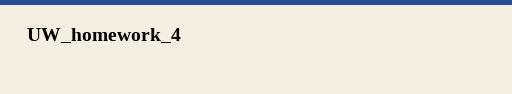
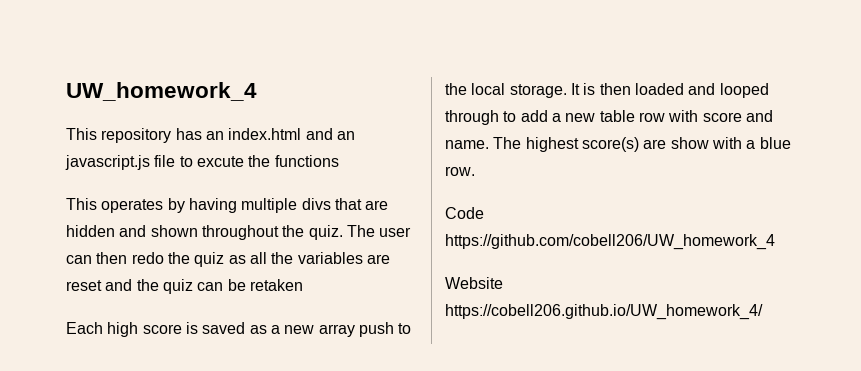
+ This repository has an index.html and an javascript.js file to excute the functions
+ This operates by having multiple divs that are hidden and shown throughout the quiz. The user can then redo the quiz as all the variables are reset and the quiz can be retaken
+ Each high score is saved as a new array push to the local storage. It is then loaded and looped through to add a new table row with score and name. The highest score(s) are show with a blue row.
+ Code https://github.com/cobell206/UW_homework_4
+ Website https://cobell206.github.io/UW_homework_4/

